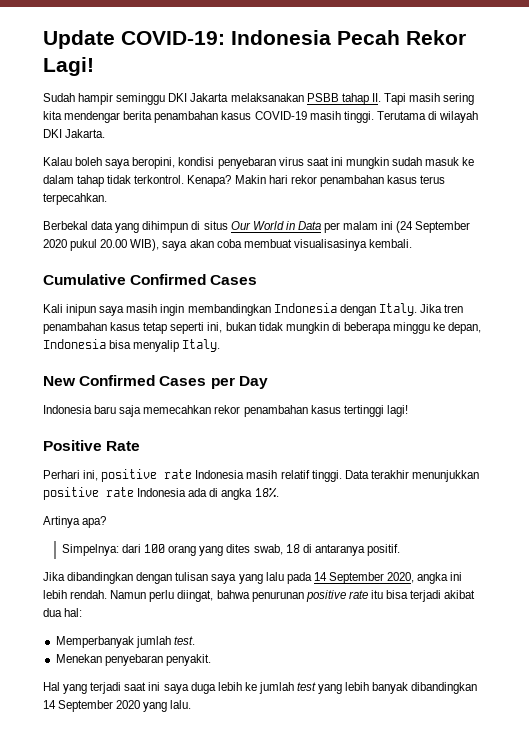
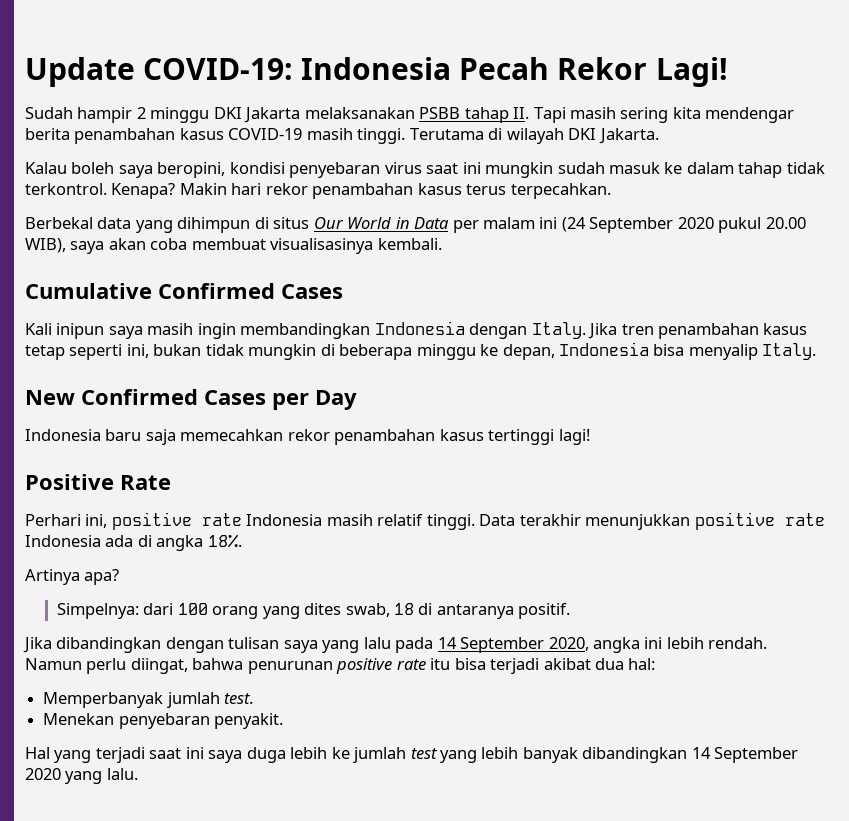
- Sudah hampir seminggu DKI Jakarta melaksanakan PSBB tahap II. Tapi masih sering kita mendengar berita penambahan kasus COVID-19 masih tinggi.
+ Sudah hampir 2 minggu DKI Jakarta melaksanakan PSBB tahap II. Tapi masih sering kita mendengar berita penambahan kasus COVID-19 masih tinggi.

